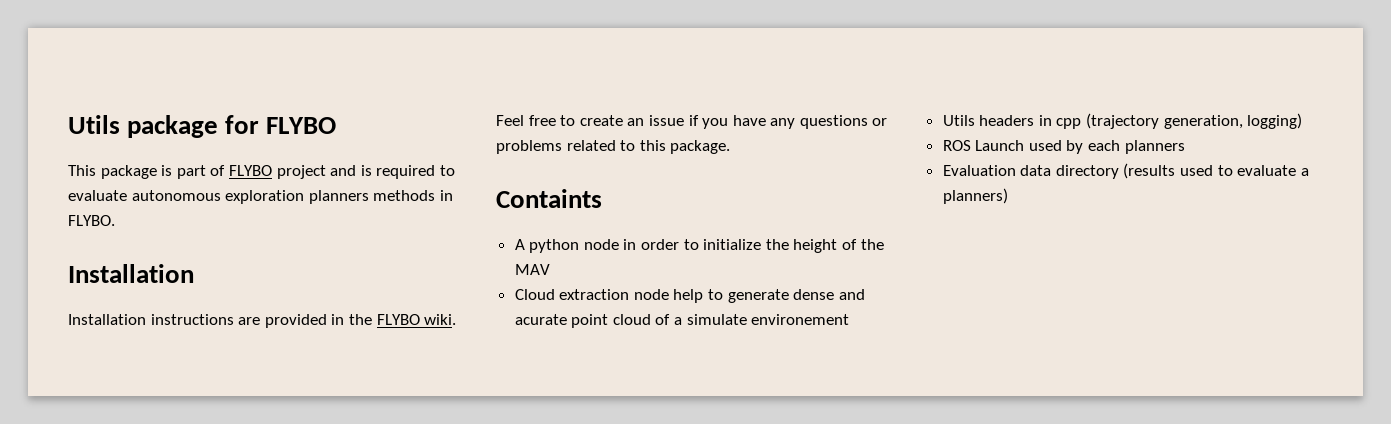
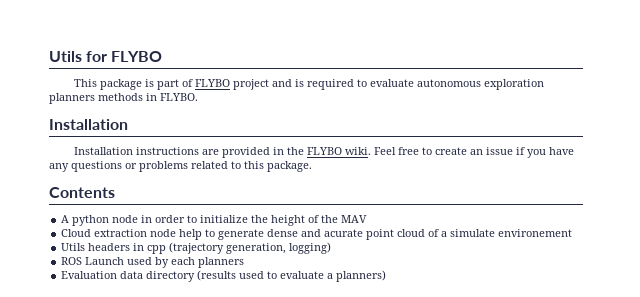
- Utils package for FLYBO
+ Utils for FLYBO
- Containts
+ Contents

